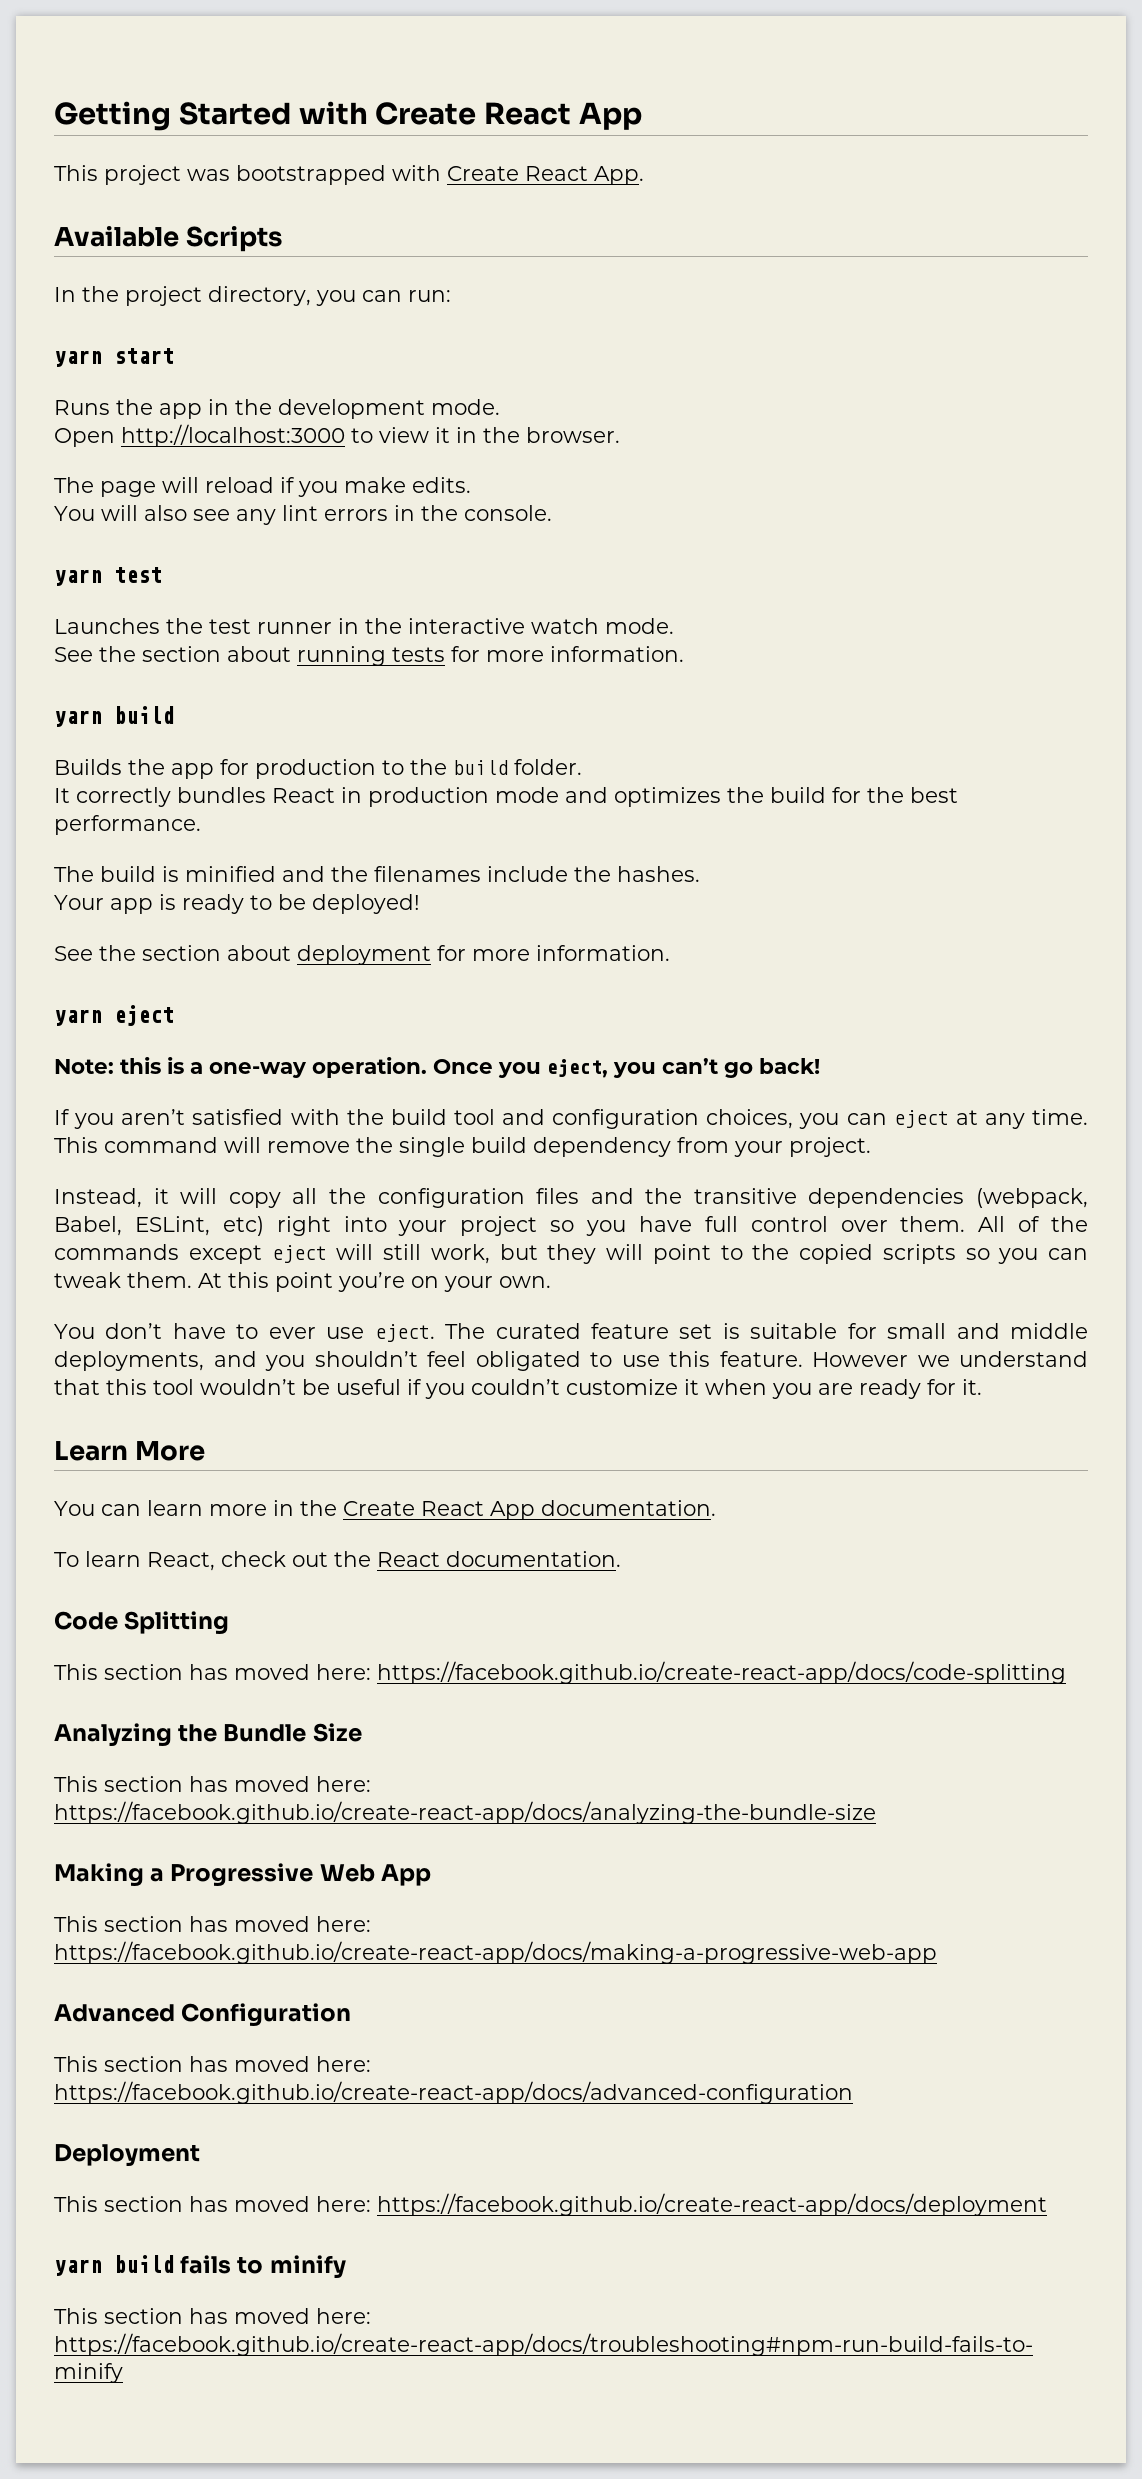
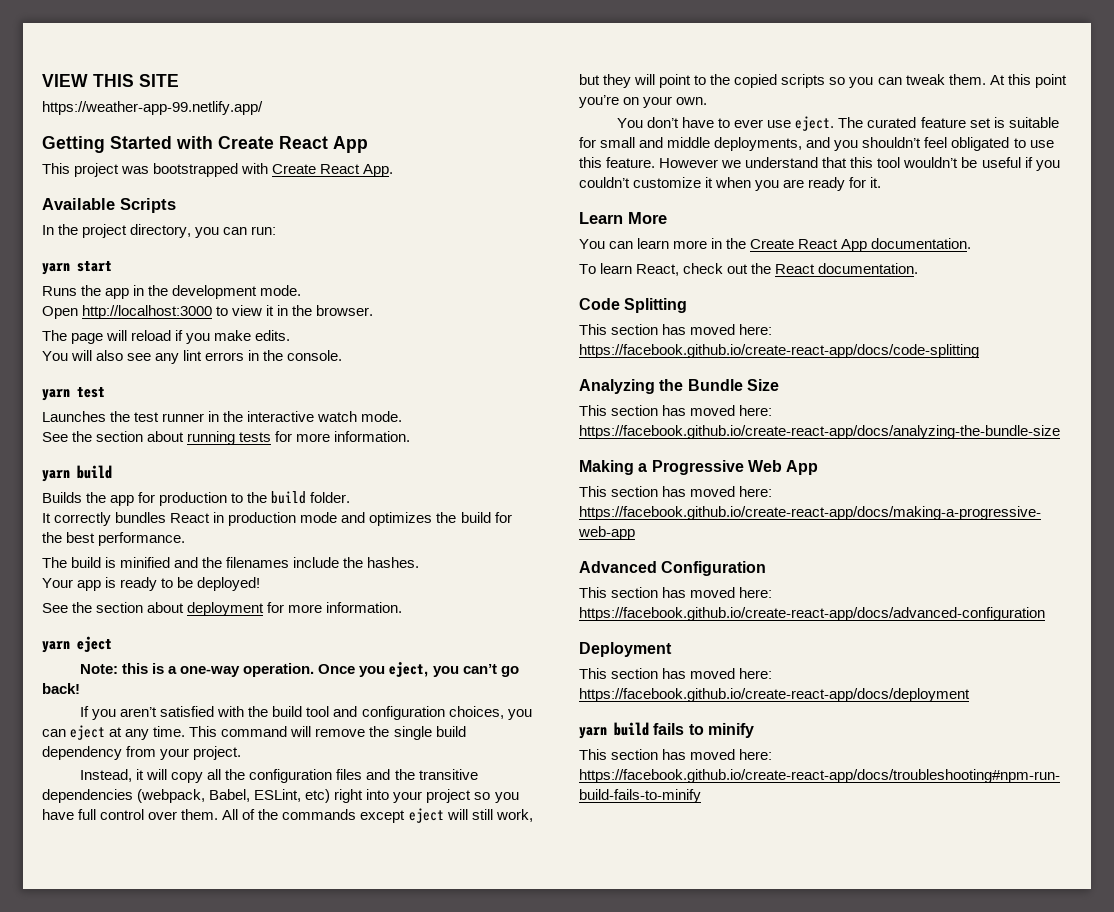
+ VIEW THIS SITE
+ https://weather-app-99.netlify.app/

